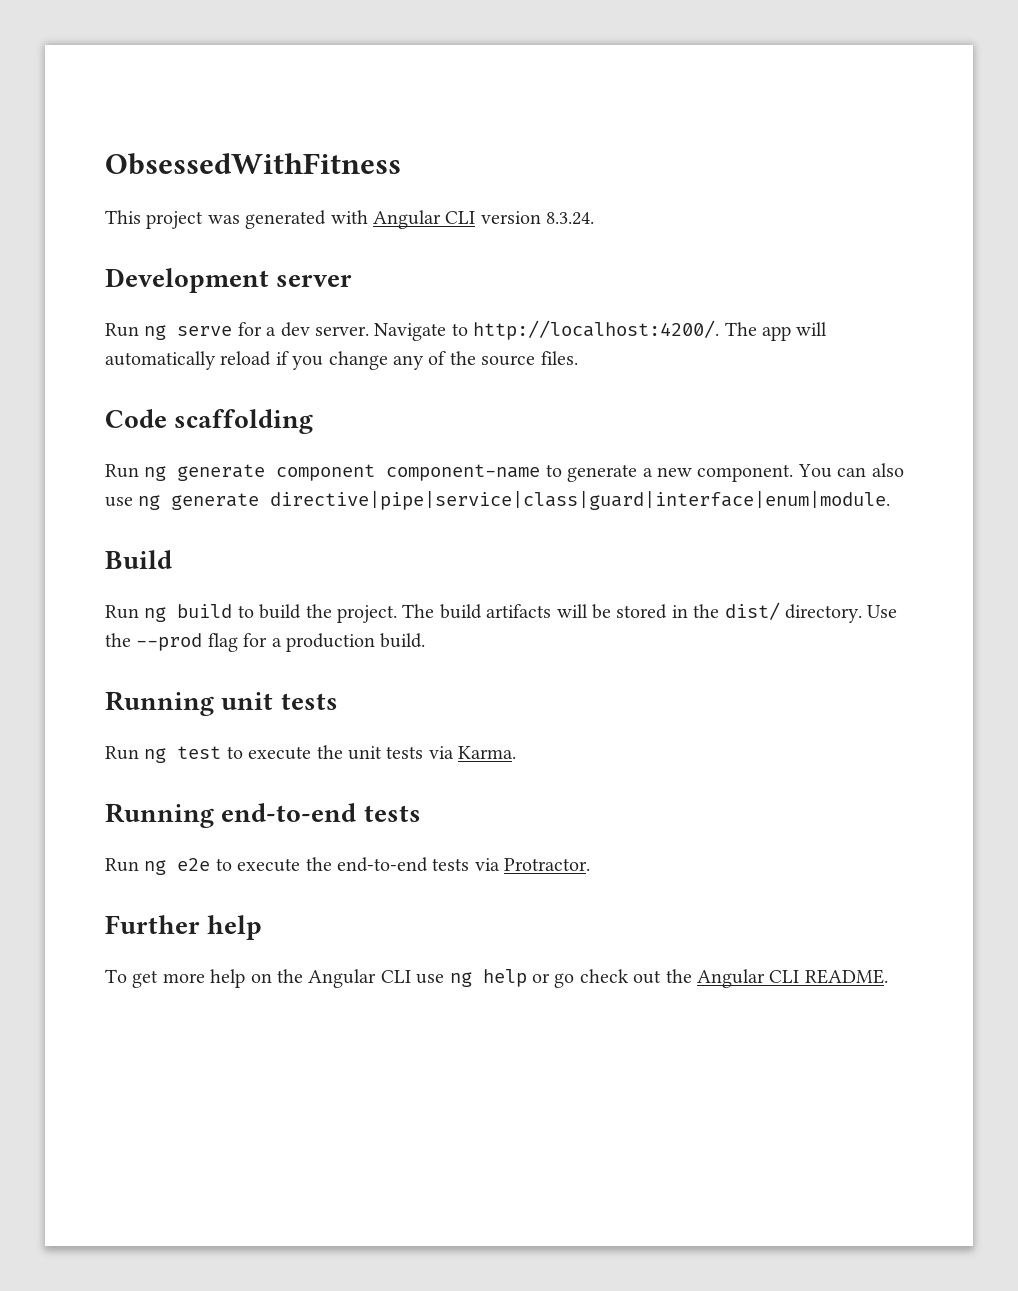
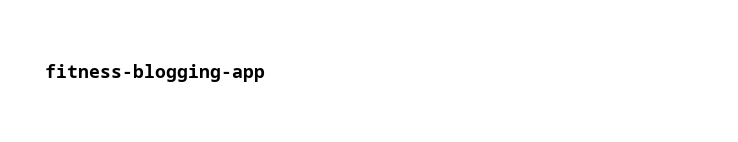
- ObsessedWithFitness
- This project was generated with Angular CLI version 8.3.24.
- Development server
- Run ng serve for a dev server. Navigate to http://localhost:4200/. The app will automatically reload if you change any of the source files.
- Code scaffolding
- Run ng generate component component-name to generate a new component. You can also use ng generate directive|pipe|service|class|guard|interface|enum|module.
- Build
- Run ng build to build the project. The build artifacts will be stored in the dist/ directory. Use the --prod flag for a production build.
- Running unit tests
- Run ng test to execute the unit tests via Karma.
- Running end-to-end tests
- Run ng e2e to execute the end-to-end tests via Protractor.
- Further help
- To get more help on the Angular CLI use ng help or go check out the Angular CLI README.
+ fitness-blogging-app

